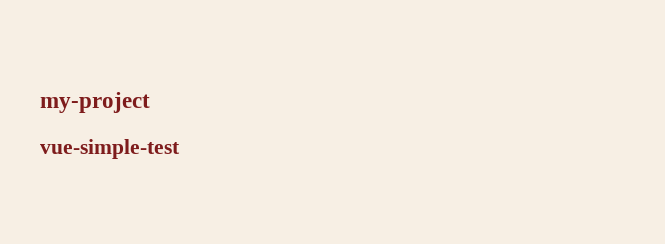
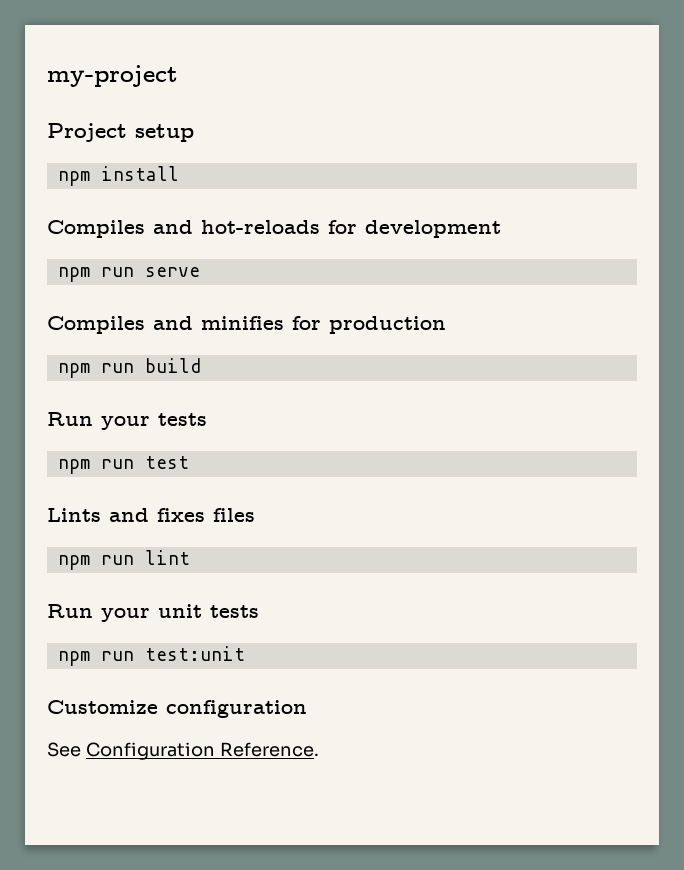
- vue-simple-test
+ Project setup
+ npm install
+ Compiles and hot-reloads for development
+ npm run serve
+ Compiles and minifies for production
+ npm run build
+ Run your tests
+ npm run test
+ Lints and fixes files
+ npm run lint
+ Run your unit tests
+ npm run test:unit
+ Customize configuration
+ See Configuration Reference.

